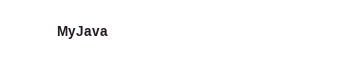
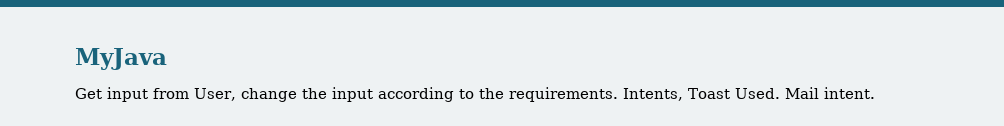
+ Get input from User, change the input according to the requirements. Intents, Toast Used. Mail intent.

